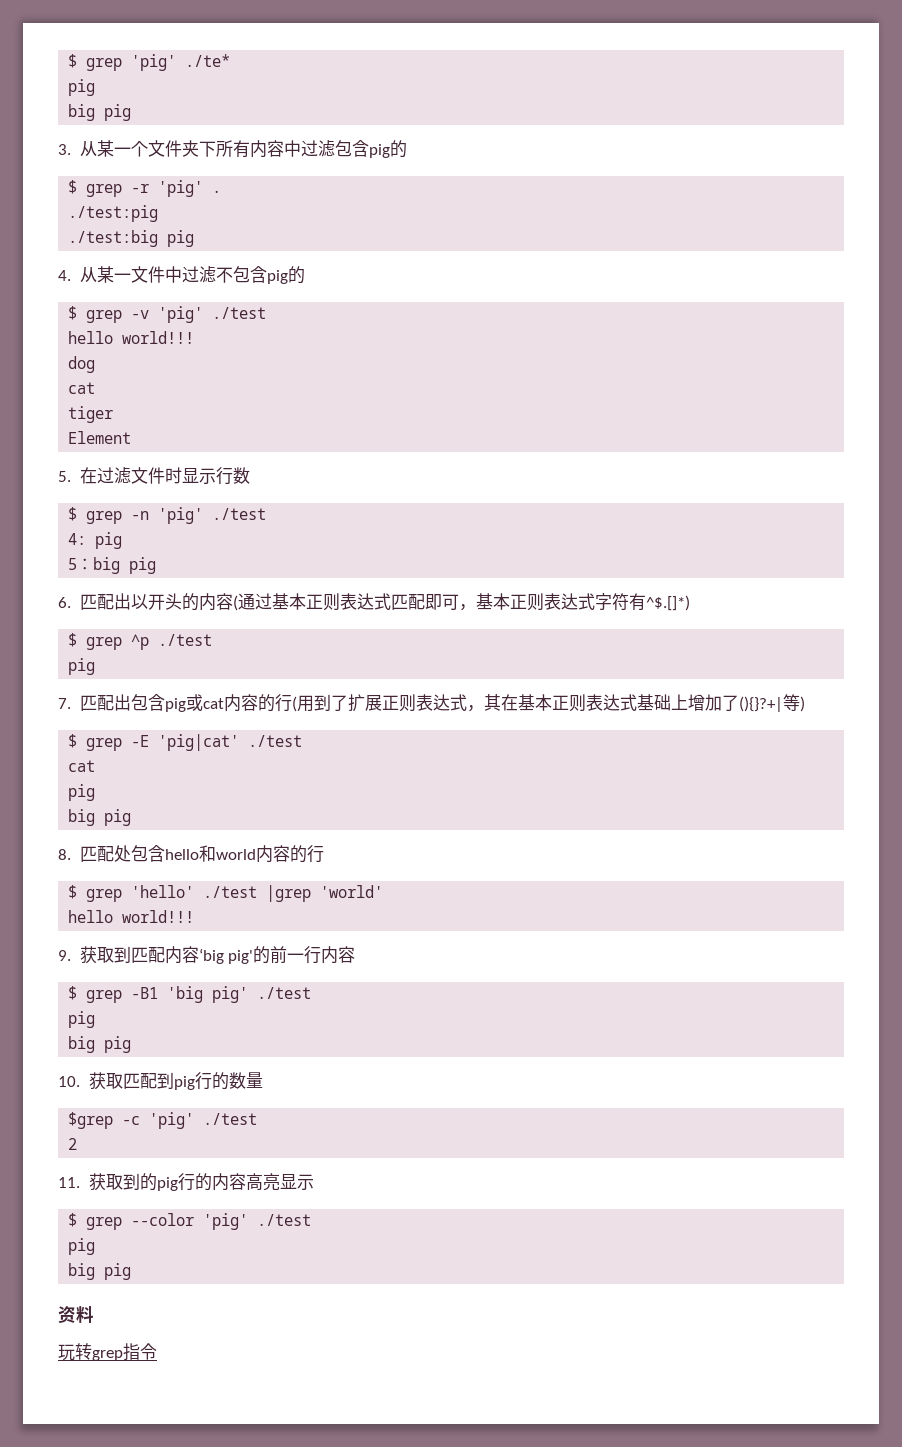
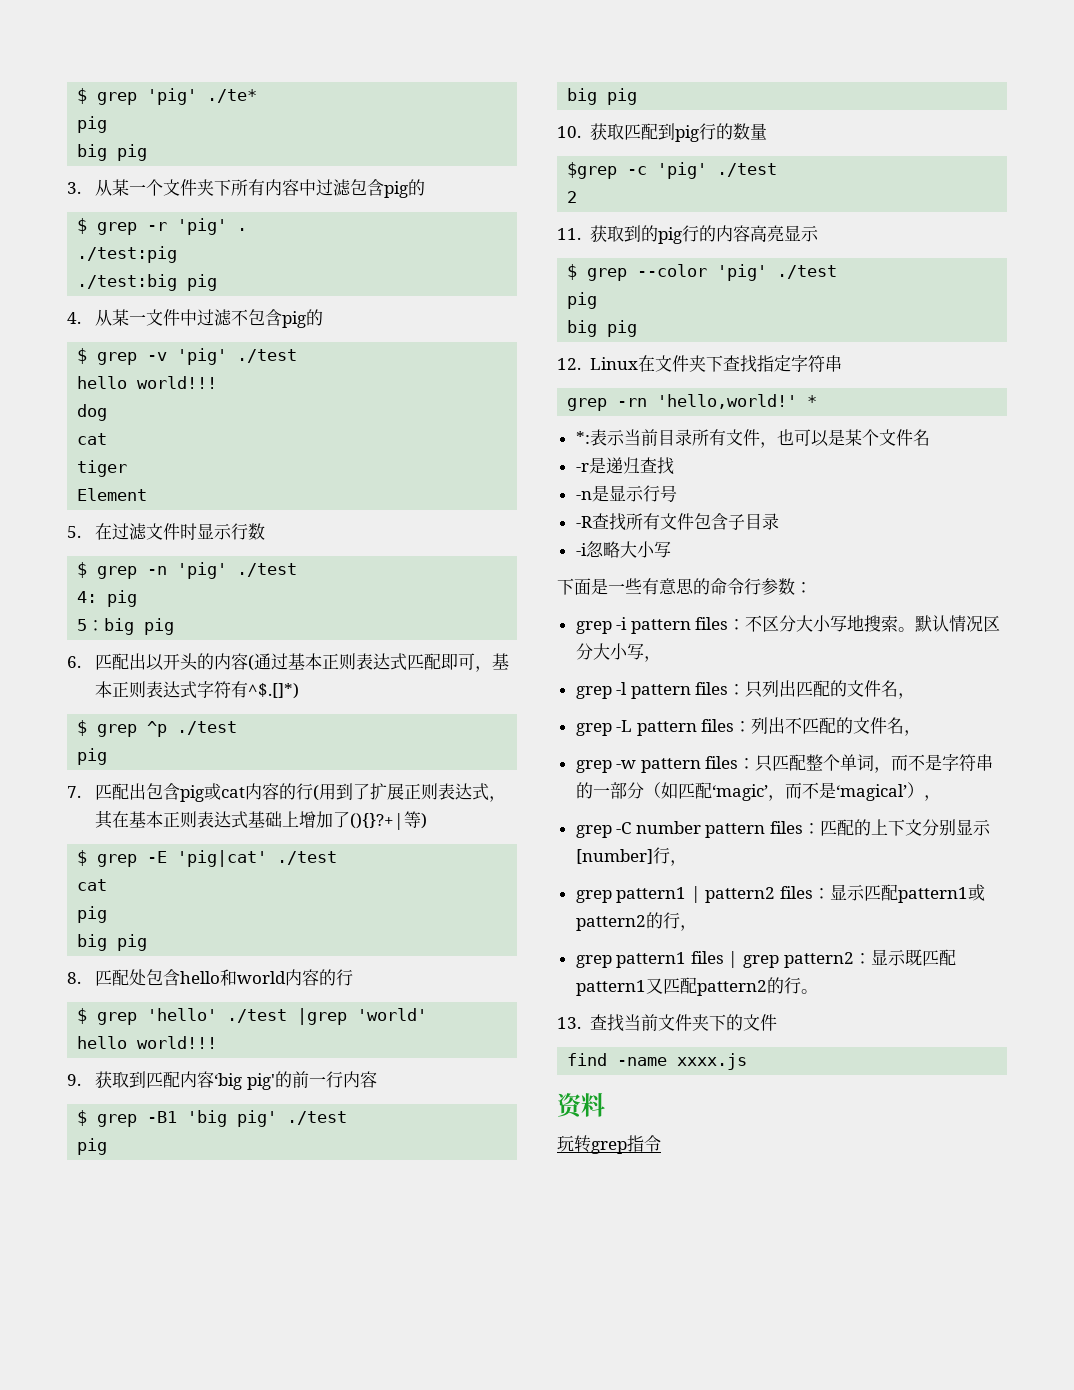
+ 12. Linux在文件夹下查找指定字符串
+ grep -rn 'hello,world!' *
+ *:表示当前目录所有文件，也可以是某个文件名
+ -r是递归查找
+ -n是显示行号
+ -R查找所有文件包含子目录
+ -i忽略大小写
+ 下面是一些有意思的命令行参数：
+ grep -i pattern files：不区分大小写地搜索。默认情况区分大小写，
+ grep -l pattern files：只列出匹配的文件名，
+ grep -L pattern files：列出不匹配的文件名，
+ grep -w pattern files：只匹配整个单词，而不是字符串的一部分（如匹配‘magic’，而不是‘magical’），
+ grep -C number pattern files：匹配的上下文分别显示[number]行，
+ grep pattern1 | pattern2 files：显示匹配pattern1或pattern2的行，
+ grep pattern1 files | grep pattern2：显示既匹配pattern1又匹配pattern2的行。
+ 13.查找当前文件夹下的文件
+ find -name xxxx.js

